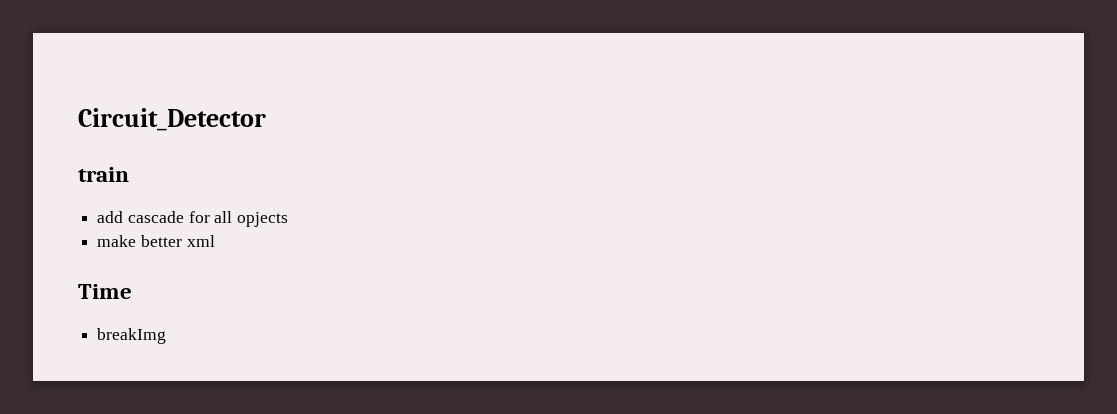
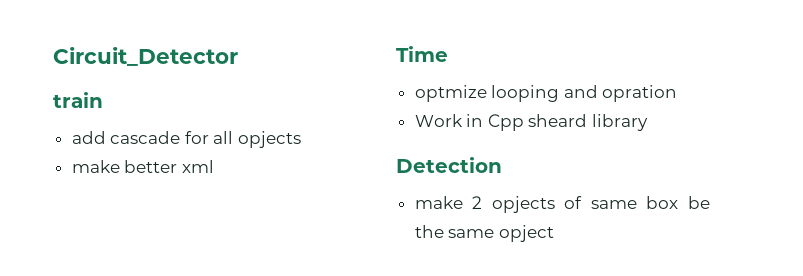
- breakImg
+ optmize looping and opration
+ Work in Cpp sheard library
+ Detection
+ make 2 opjects of same box be the same opject

